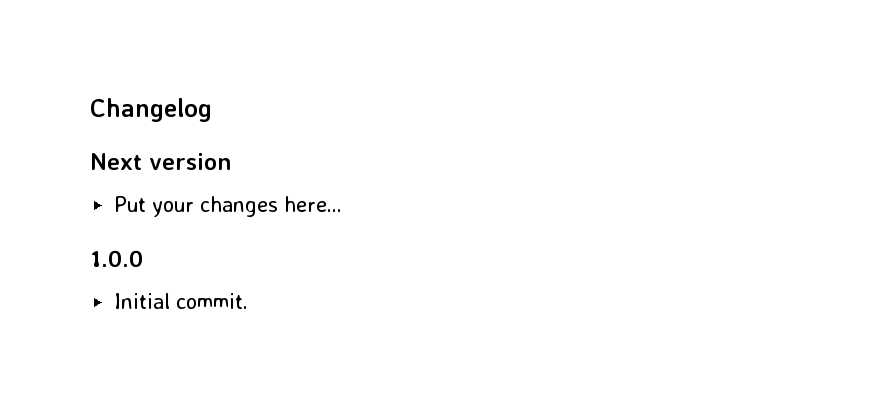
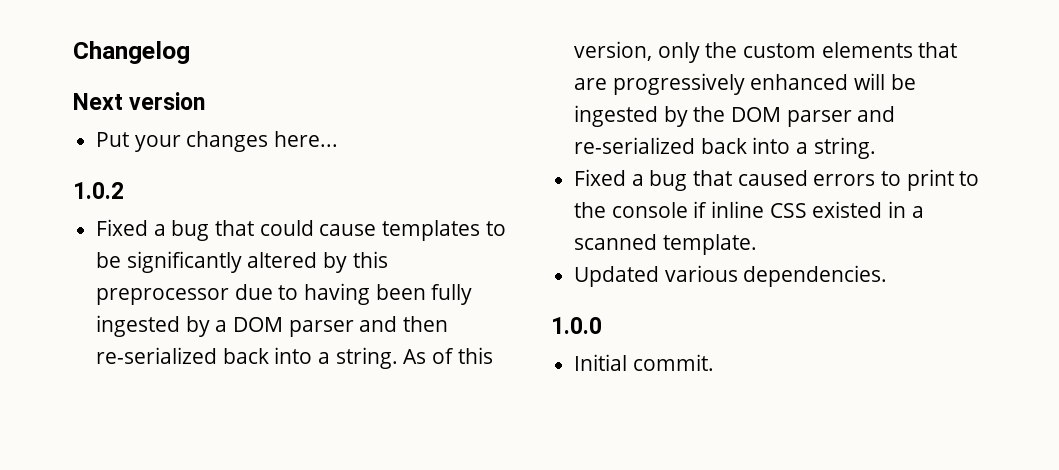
+ 1.0.2
+ Fixed a bug that could cause templates to be significantly altered by this preprocessor due to having been fully ingested by a DOM parser and then re-serialized back into a string. As of this version, only the custom elements that are progressively enhanced will be ingested by the DOM parser and re-serialized back into a string.
+ Fixed a bug that caused errors to print to the console if inline CSS existed in a scanned template.
+ Updated various dependencies.

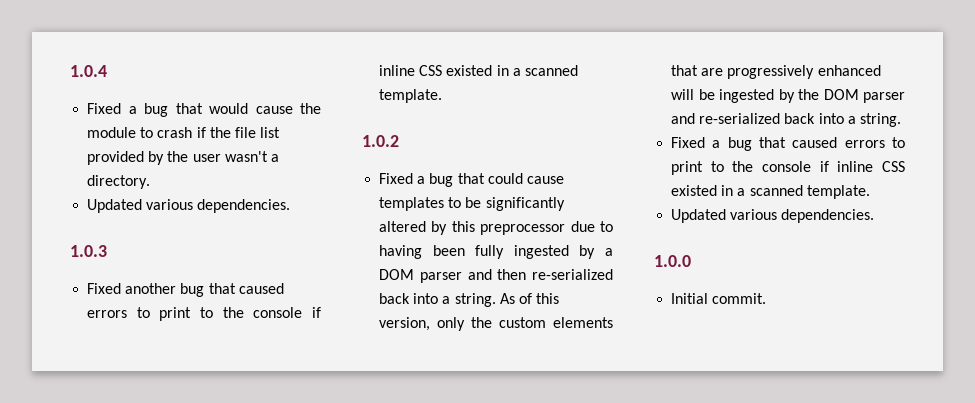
- Changelog
- Next version
- Put your changes here...
+ 1.0.4
+ Fixed a bug that would cause the module to crash if the file list provided by the user wasn't a directory.
+ Updated various dependencies.
+ 1.0.3
+ Fixed another bug that caused errors to print to the console if inline CSS existed in a scanned template.

